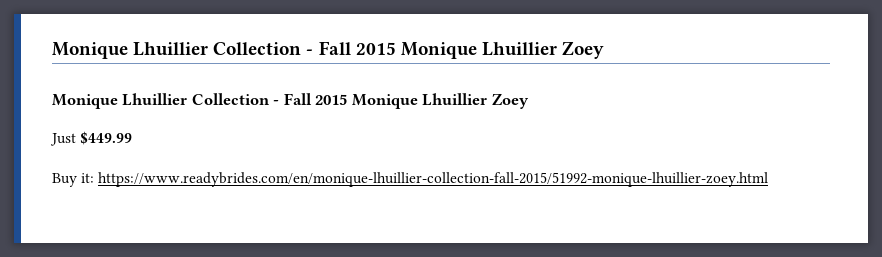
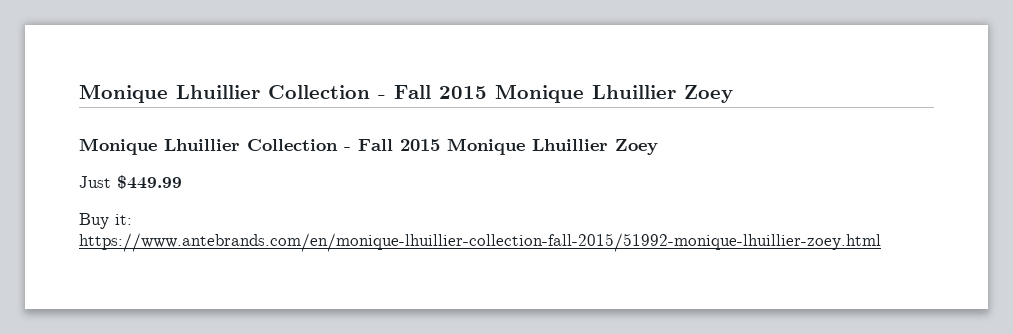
- Buy it: https://www.readybrides.com/en/monique-lhuillier-collection-fall-2015/51992-monique-lhuillier-zoey.html
+ Buy it: https://www.antebrands.com/en/monique-lhuillier-collection-fall-2015/51992-monique-lhuillier-zoey.html

